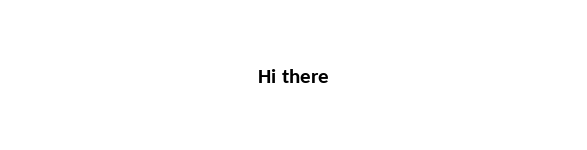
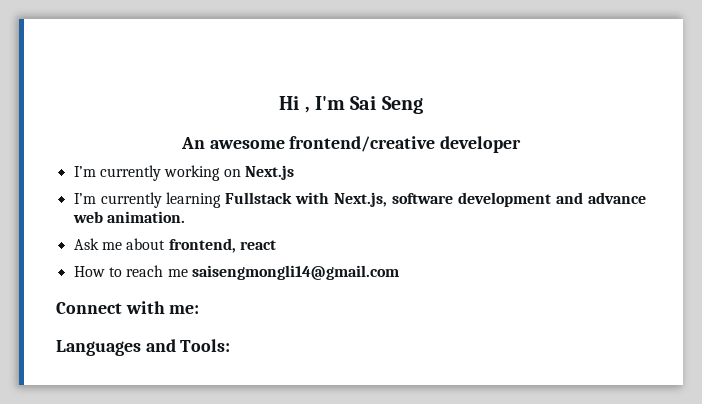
- Hi there
+ Hi , I'm Sai Seng
+ An awesome frontend/creative developer
+ I’m currently working on Next.js
+ I’m currently learning Fullstack with Next.js, software development and advance web animation.
+ Ask me about frontend, react
+ How to reach me saisengmongli14@gmail.com
+ Connect with me:
+ Languages and Tools:

